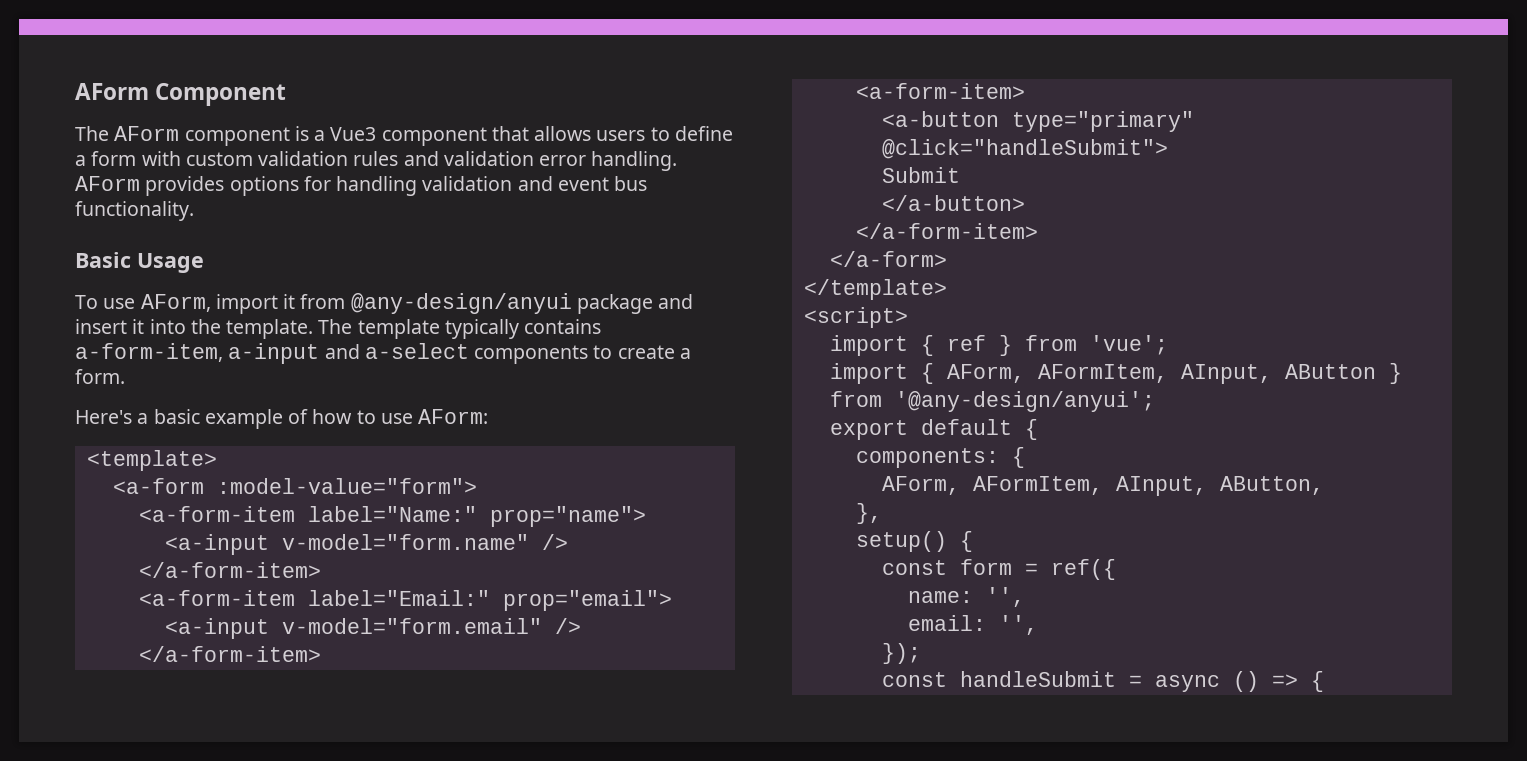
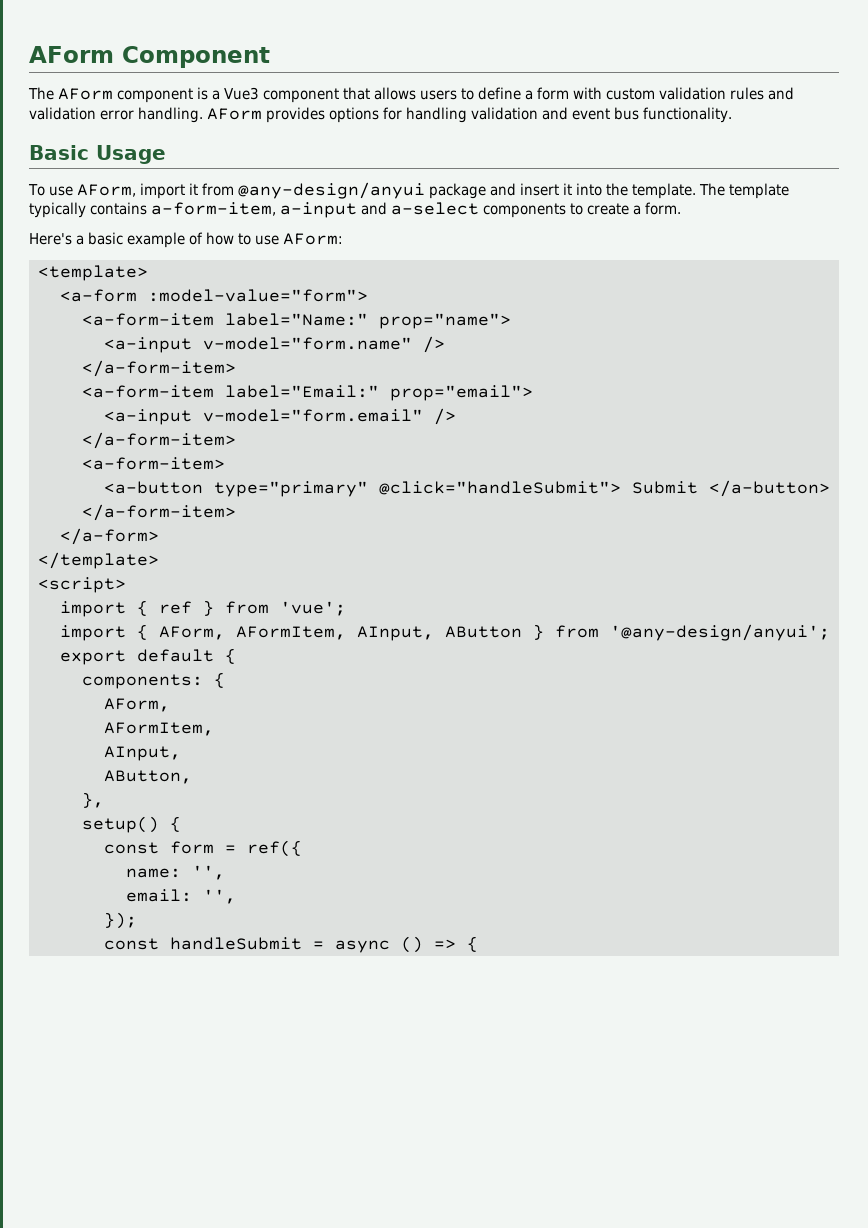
- <a-button type="primary" @click="handleSubmit">
- Submit
- </a-button>
+ <a-button type="primary" @click="handleSubmit"> Submit </a-button>
  components: {
- AForm, AFormItem, AInput, AButton,
+ AForm,
+ AFormItem,
+ AInput,
+ AButton,

